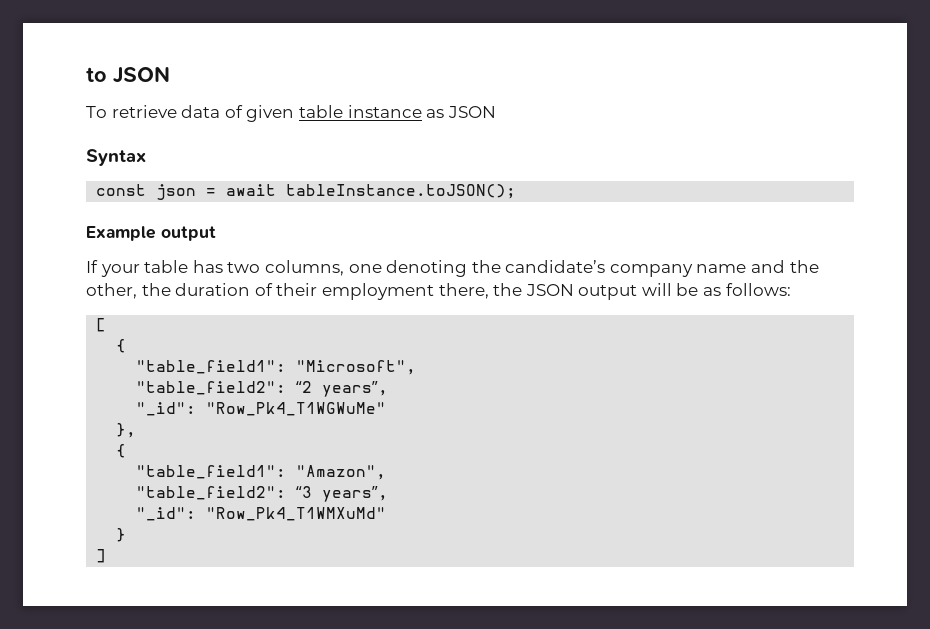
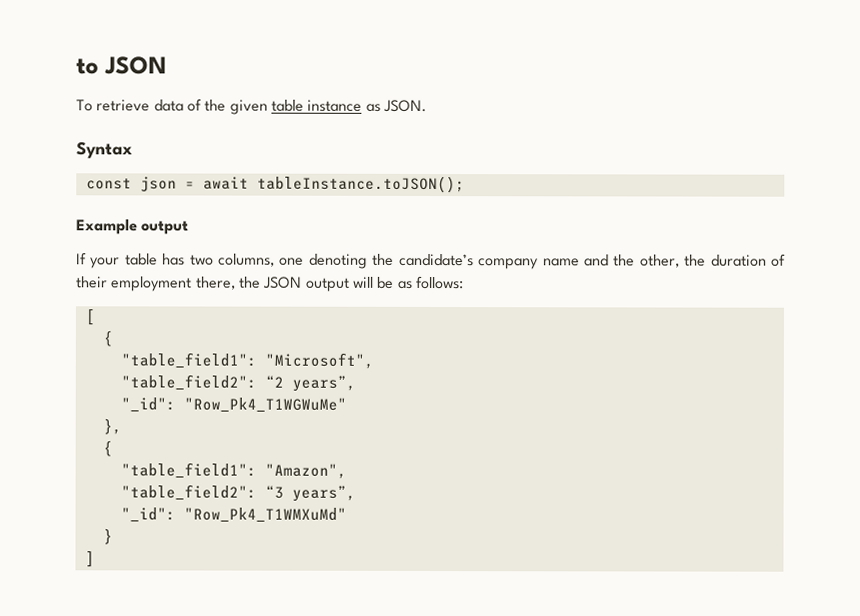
- To retrieve data of given table instance as JSON
+ To retrieve data of the given table instance as JSON.

